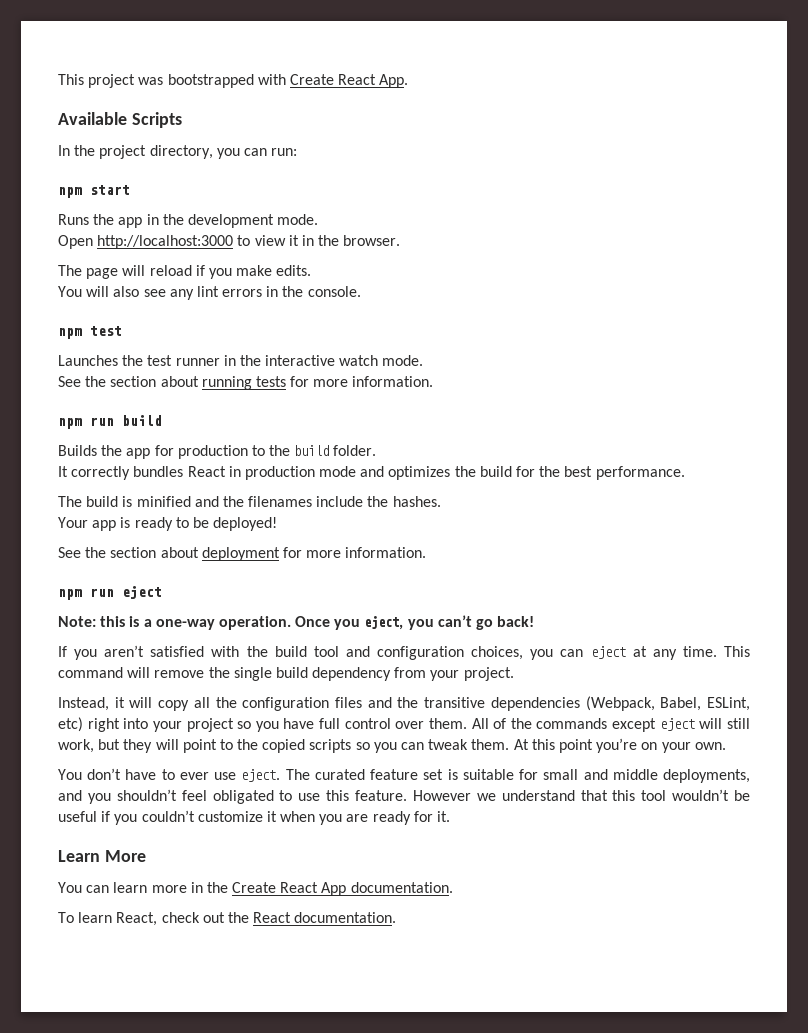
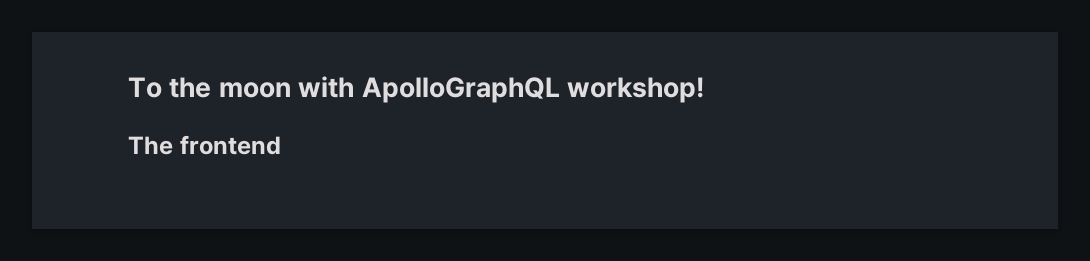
- This project was bootstrapped with Create React App.
- Available Scripts
- In the project directory, you can run:
- npm start
- Runs the app in the development mode.
- Open http://localhost:3000 to view it in the browser.
- The page will reload if you make edits.
- You will also see any lint errors in the console.
- npm test
- Launches the test runner in the interactive watch mode.
- See the section about running tests for more information.
- npm run build
- Builds the app for production to the build folder.
- It correctly bundles React in production mode and optimizes the build for the best performance.
- The build is minified and the filenames include the hashes.
- Your app is ready to be deployed!
- See the section about deployment for more information.
- npm run eject
- Note: this is a one-way operation. Once you eject, you can’t go back!
- If you aren’t satisfied with the build tool and configuration choices, you can eject at any time. This command will remove the single build dependency from your project.
- Instead, it will copy all the configuration files and the transitive dependencies (Webpack, Babel, ESLint, etc) right into your project so you have full control over them. All of the commands except eject will still work, but they will point to the copied scripts so you can tweak them. At this point you’re on your own.
- You don’t have to ever use eject. The curated feature set is suitable for small and middle deployments, and you shouldn’t feel obligated to use this feature. However we understand that this tool wouldn’t be useful if you couldn’t customize it when you are ready for it.
- Learn More
- You can learn more in the Create React App documentation.
- To learn React, check out the React documentation.
+ To the moon with ApolloGraphQL workshop!
+ The frontend

